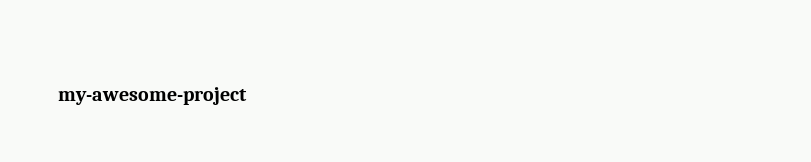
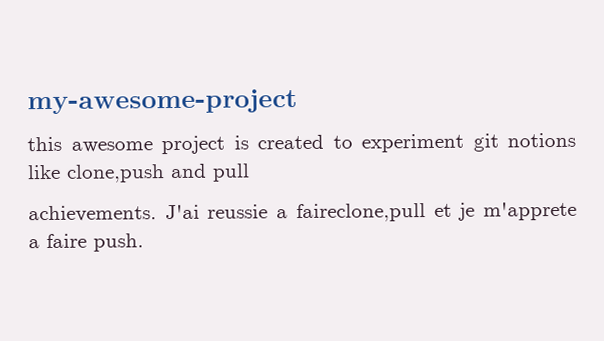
+ this awesome project is created to experiment git notions like clone,push and pull
+ achievements. J'ai reussie a faireclone,pull et je m'apprete a faire push.

